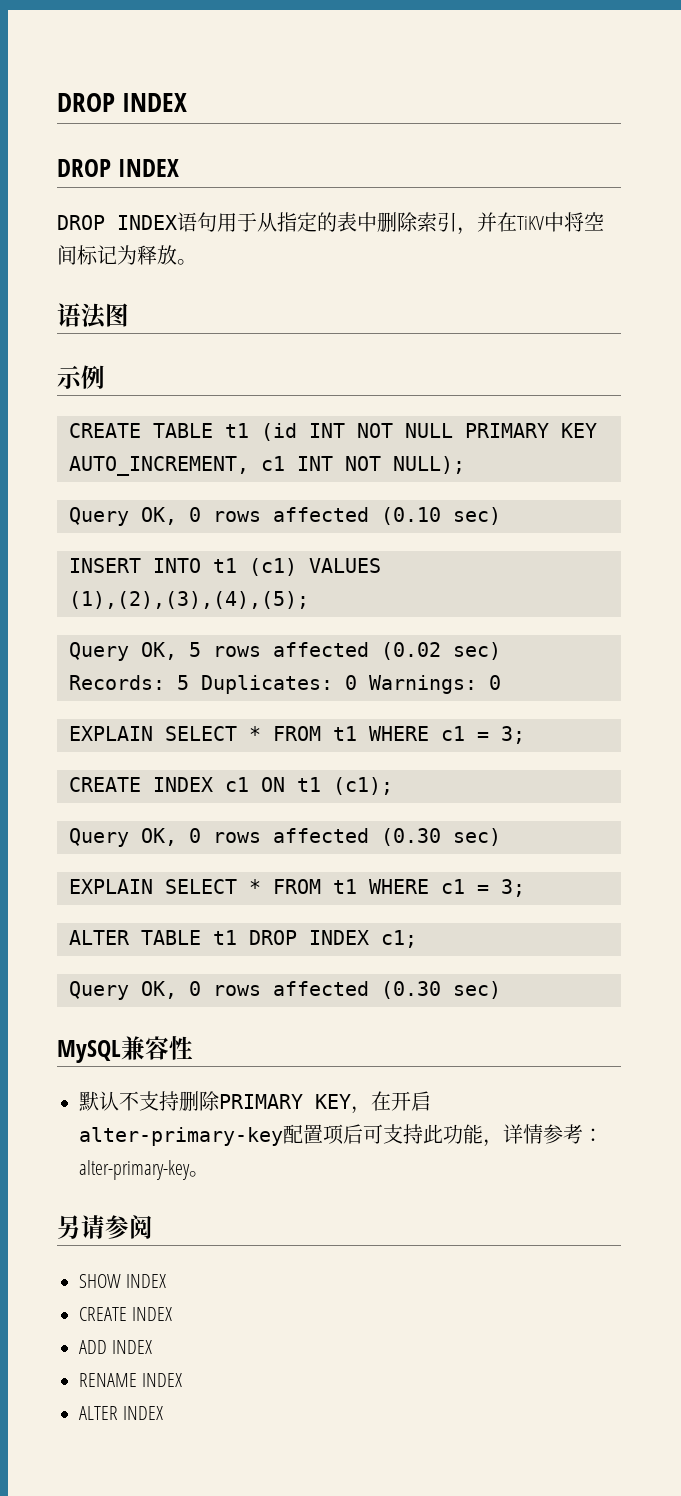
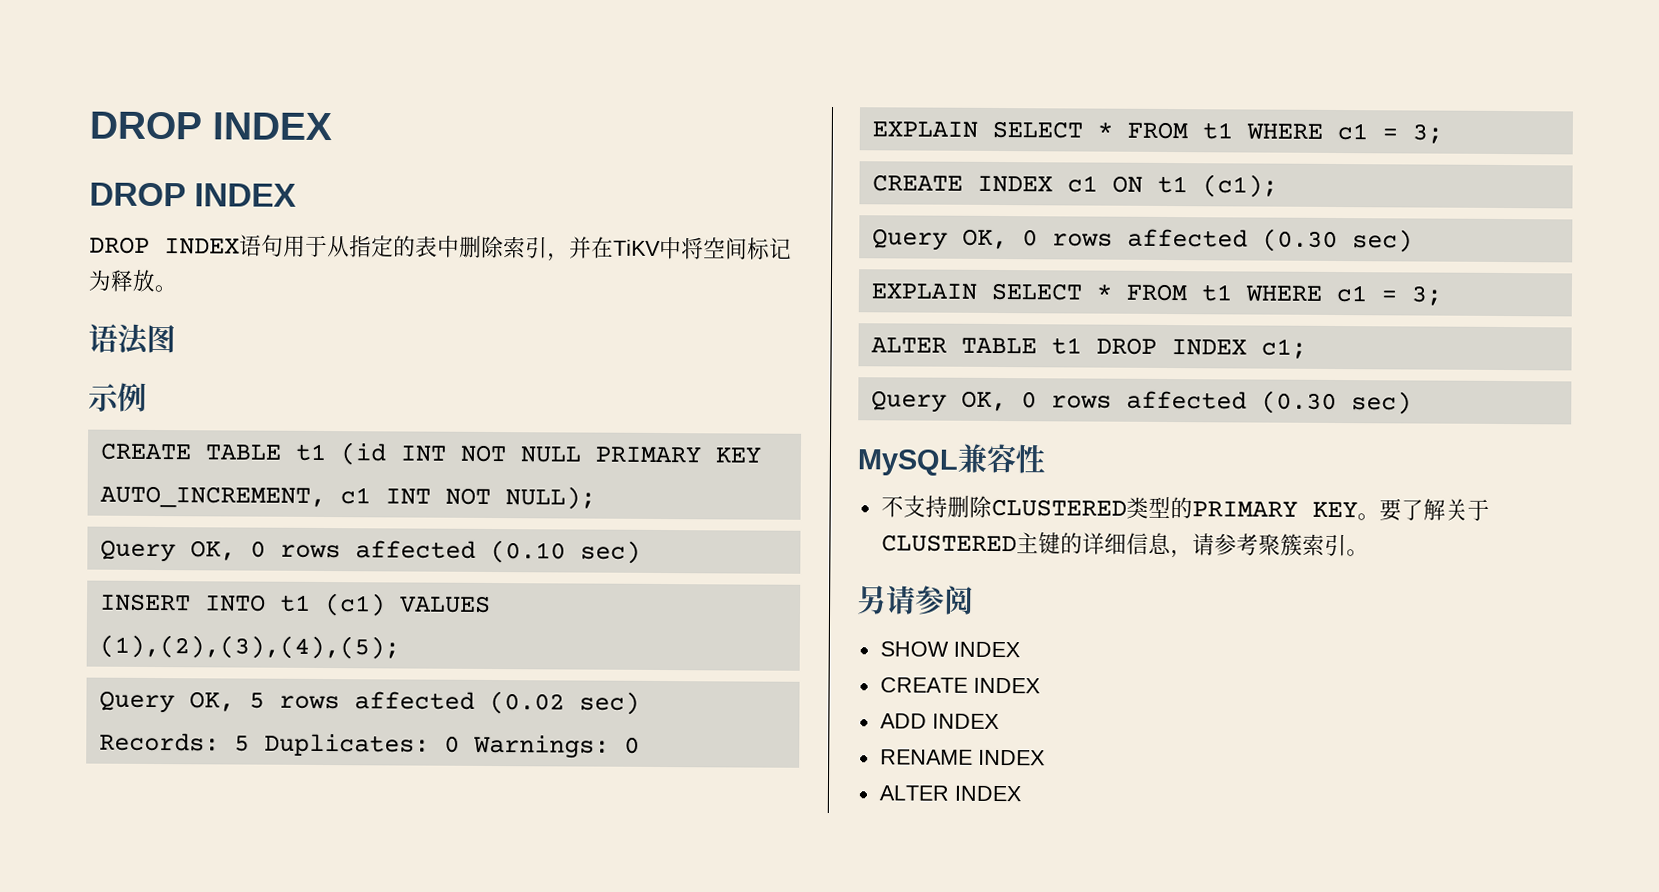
- 默认不支持删除PRIMARY KEY，在开启alter-primary-key配置项后可支持此功能，详情参考：alter-primary-key。
+ 不支持删除CLUSTERED类型的PRIMARY KEY。要了解关于CLUSTERED主键的详细信息，请参考聚簇索引。

